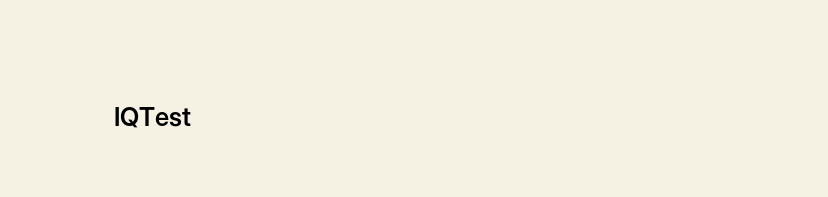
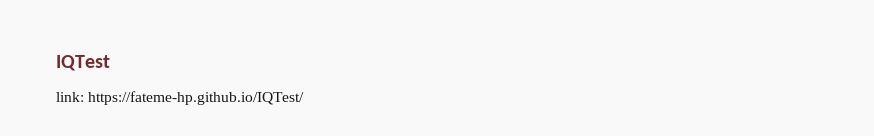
+ link: https://fateme-hp.github.io/IQTest/

